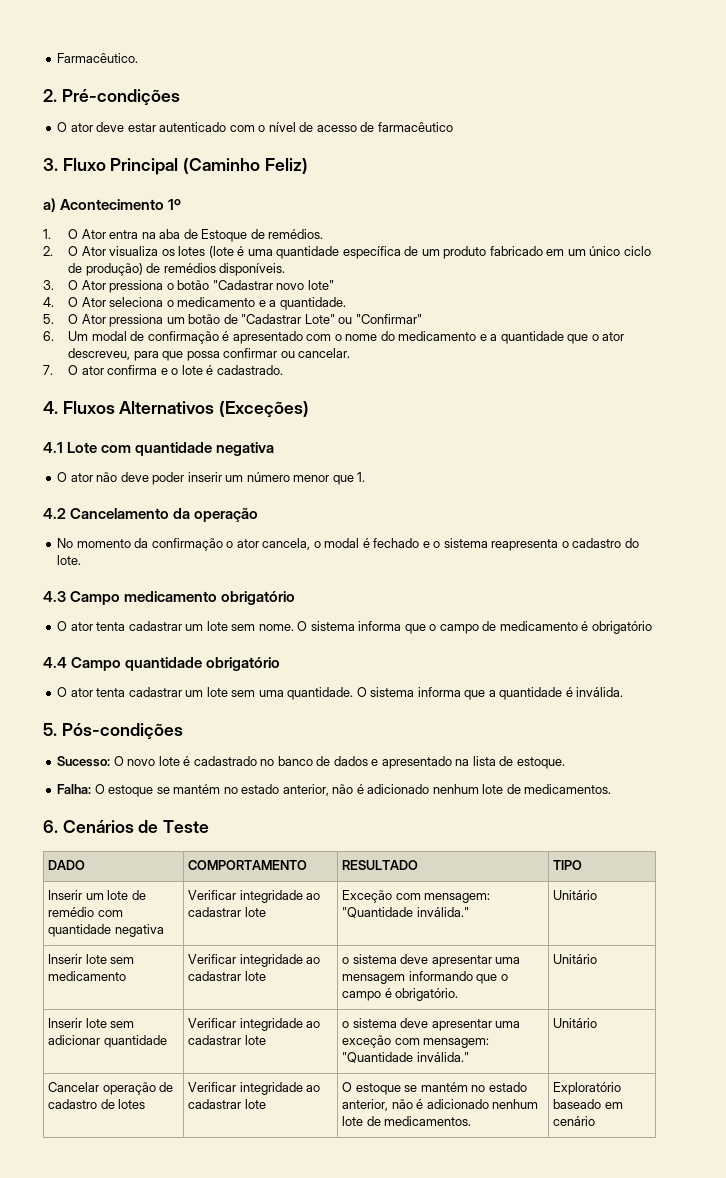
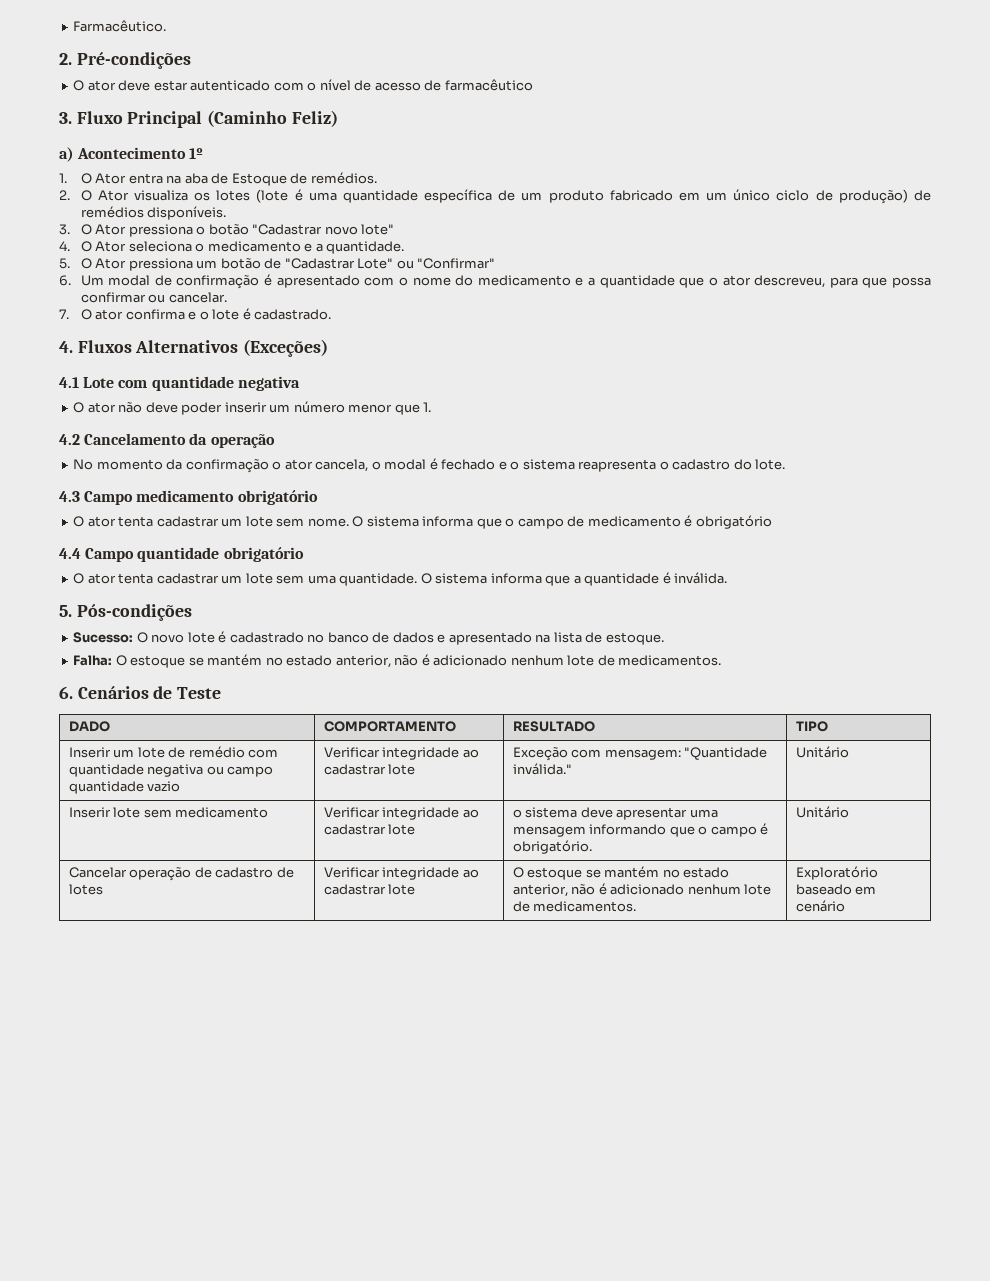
- Inserir um lote de remédio com quantidade negativa | Verificar integridade ao cadastrar lote | Exceção com mensagem: "Quantidade inválida." | Unitário
+ Inserir um lote de remédio com quantidade negativa ou campo quantidade vazio | Verificar integridade ao cadastrar lote | Exceção com mensagem: "Quantidade inválida." | Unitário
- Inserir lote sem adicionar quantidade | Verificar integridade ao cadastrar lote | o sistema deve apresentar uma exceção com mensagem: "Quantidade inválida." | Unitário

